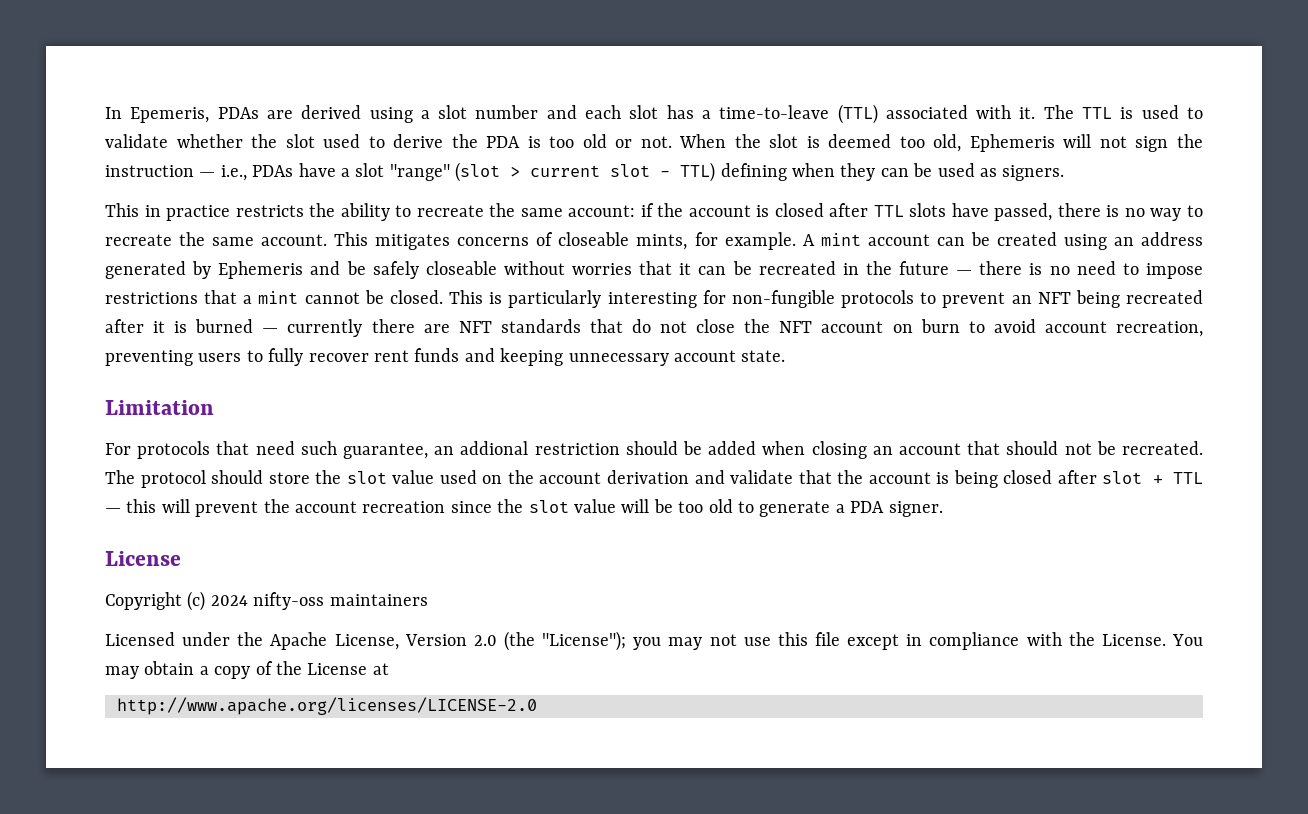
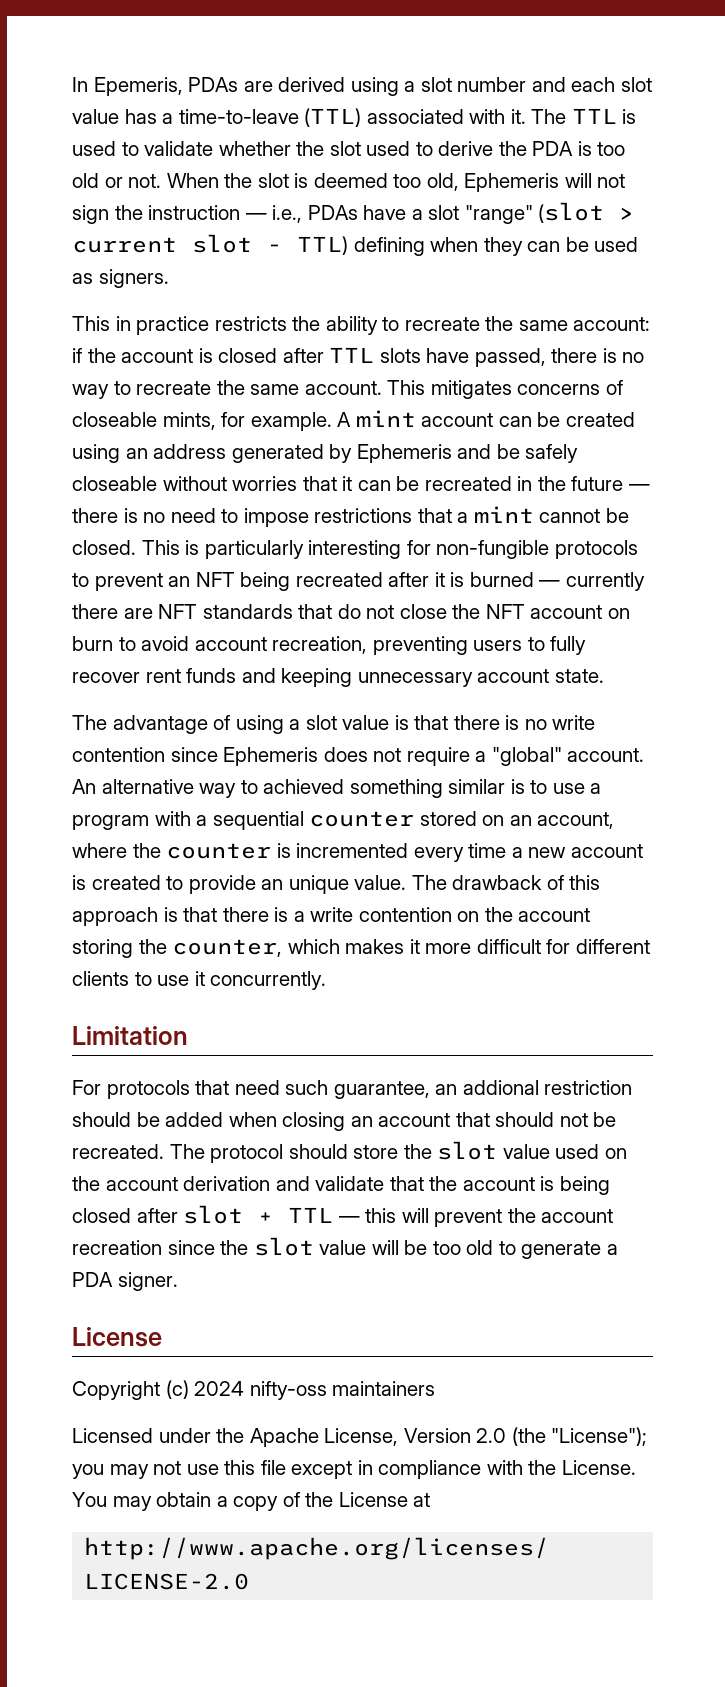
- In Epemeris, PDAs are derived using a slot number and each slot has a time-to-leave (TTL) associated with it.
+ In Epemeris, PDAs are derived using a slot number and each slot value has a time-to-leave (TTL) associated with it.
+ The advantage of using a slot value is that there is no write contention since Ephemeris does not require a "global" account. An alternative way to achieved something similar is to use a program with a sequential counter stored on an account, where the counter is incremented every time a new account is created to provide an unique value. The drawback of this approach is that there is a write contention on the account storing the counter, which makes it more difficult for different clients to use it concurrently.

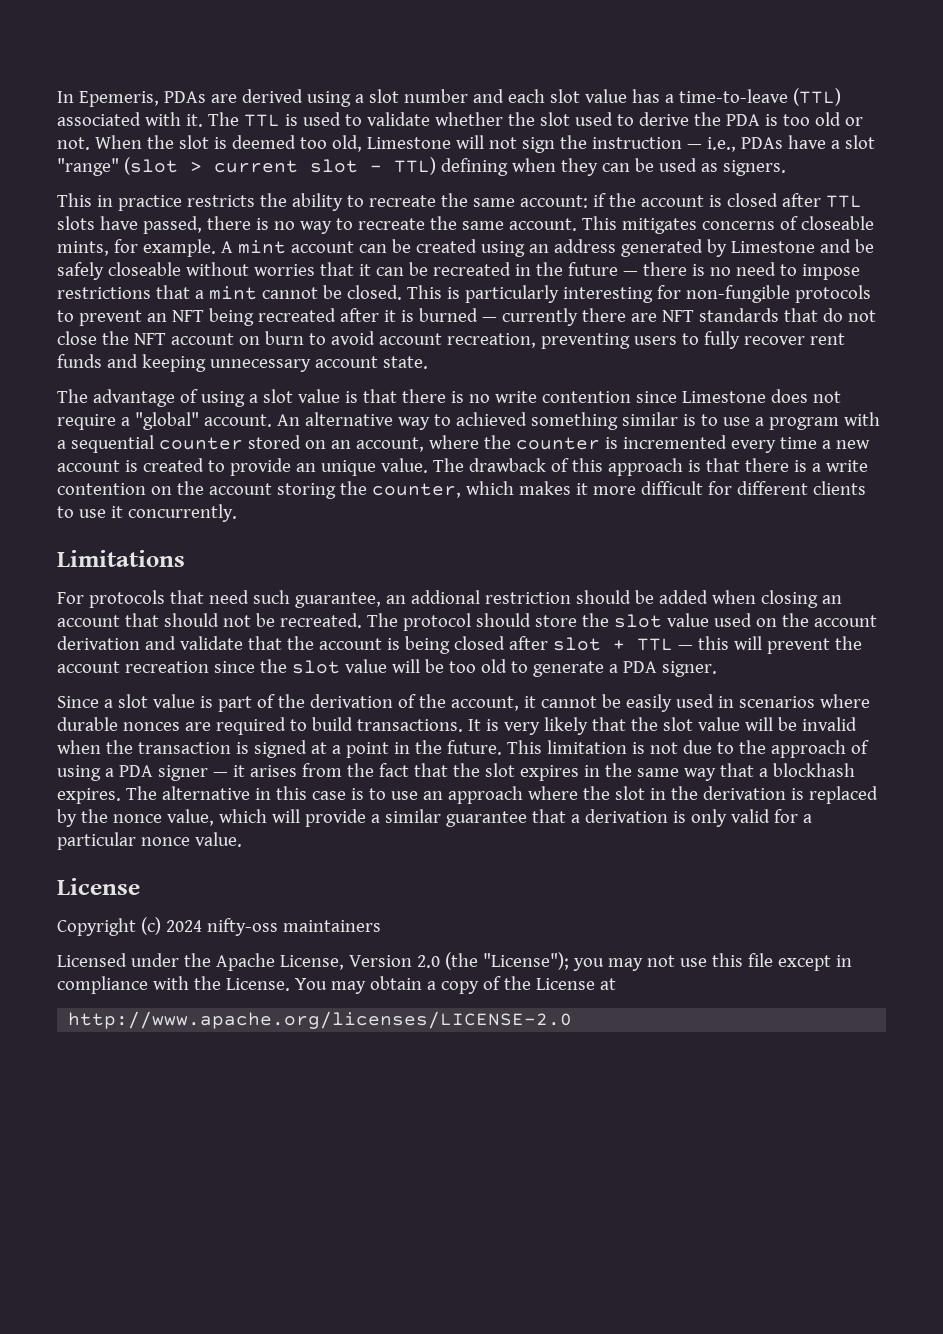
- When the slot is deemed too old, Ephemeris will not sign the instruction — i.e., PDAs have a slot "range" (slot > current slot - TTL) defining when they can be used as signers.
+ When the slot is deemed too old, Limestone will not sign the instruction — i.e., PDAs have a slot "range" (slot > current slot - TTL) defining when they can be used as signers.
- A mint account can be created using an address generated by Ephemeris and be safely closeable without worries that it can be recreated in the future — there is no need to impose restrictions that a mint cannot be closed.
+ A mint account can be created using an address generated by Limestone and be safely closeable without worries that it can be recreated in the future — there is no need to impose restrictions that a mint cannot be closed.
- The advantage of using a slot value is that there is no write contention since Ephemeris does not require a "global" account.
+ The advantage of using a slot value is that there is no write contention since Limestone does not require a "global" account.
- Limitation
+ Limitations
+ Since a slot value is part of the derivation of the account, it cannot be easily used in scenarios where durable nonces are required to build transactions. It is very likely that the slot value will be invalid when the transaction is signed at a point in the future. This limitation is not due to the approach of using a PDA signer — it arises from the fact that the slot expires in the same way that a blockhash expires. The alternative in this case is to use an approach where the slot in the derivation is replaced by the nonce value, which will provide a similar guarantee that a derivation is only valid for a particular nonce value.

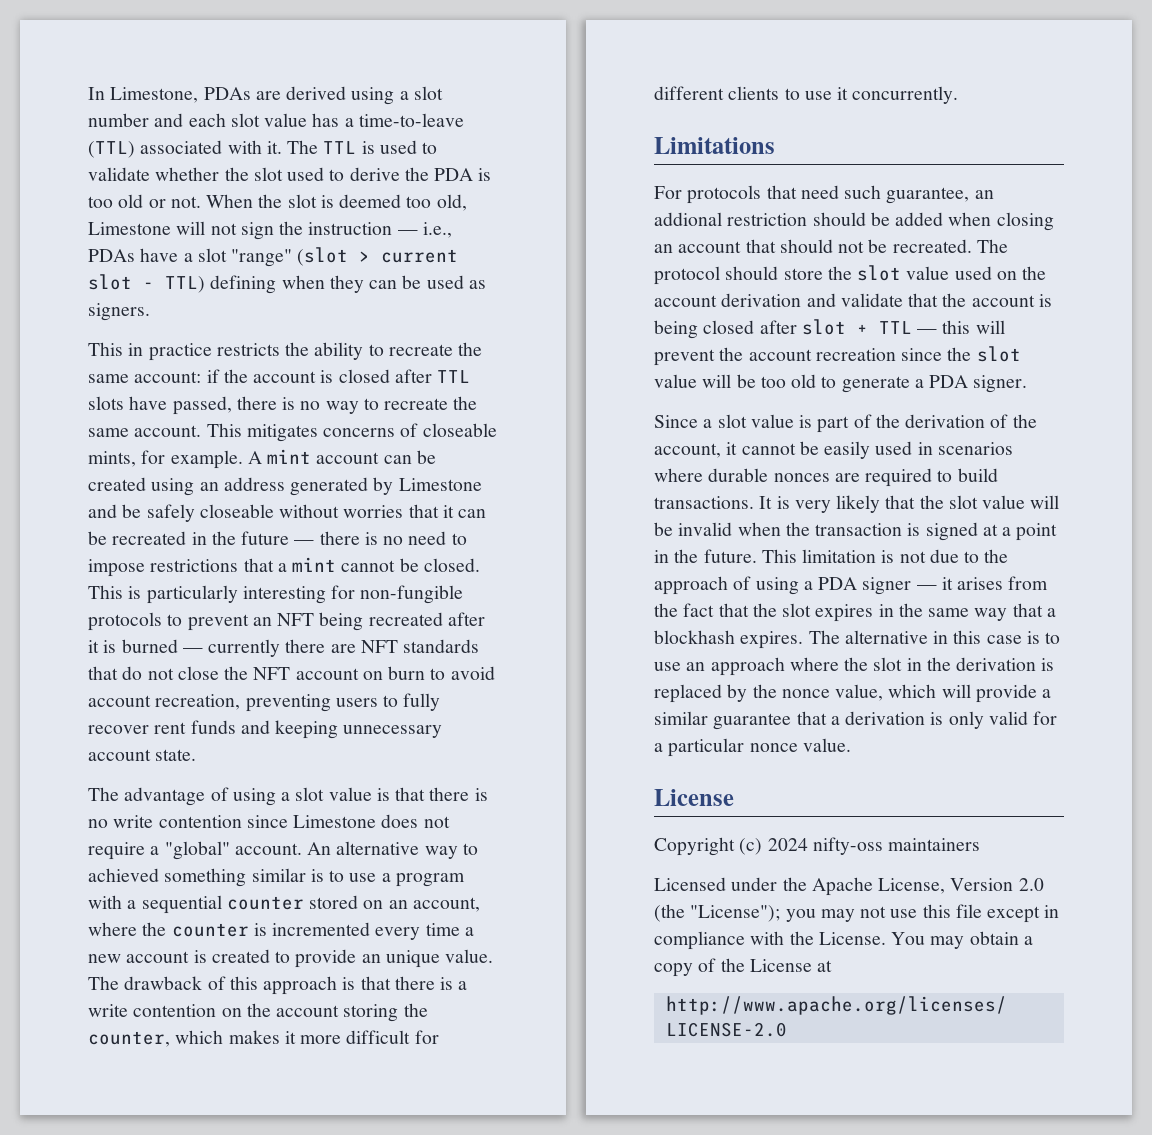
- In Epemeris, PDAs are derived using a slot number and each slot value has a time-to-leave (TTL) associated with it.
+ In Limestone, PDAs are derived using a slot number and each slot value has a time-to-leave (TTL) associated with it.

